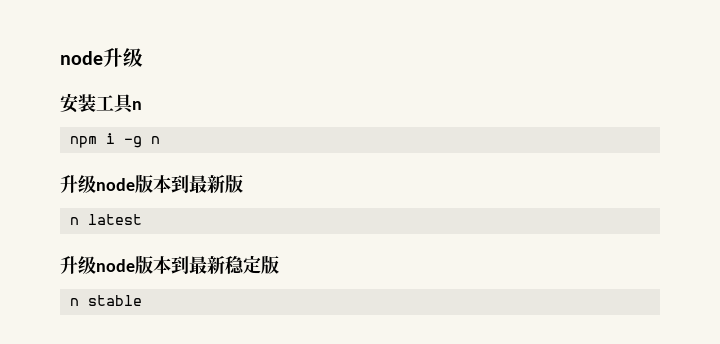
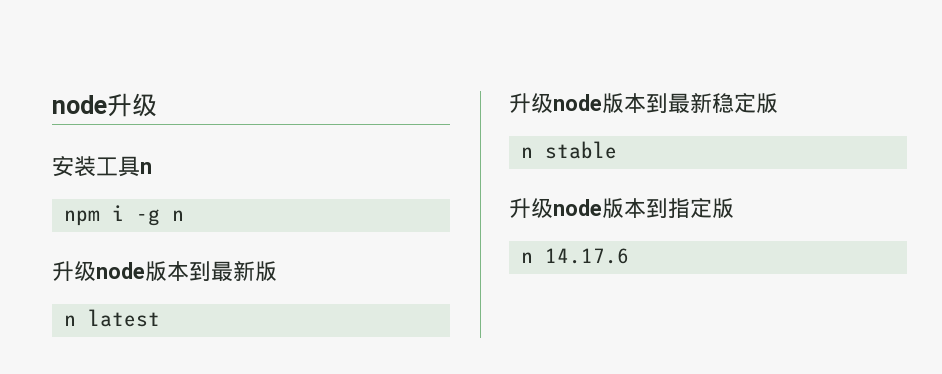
+ 升级node版本到指定版
+ n 14.17.6

